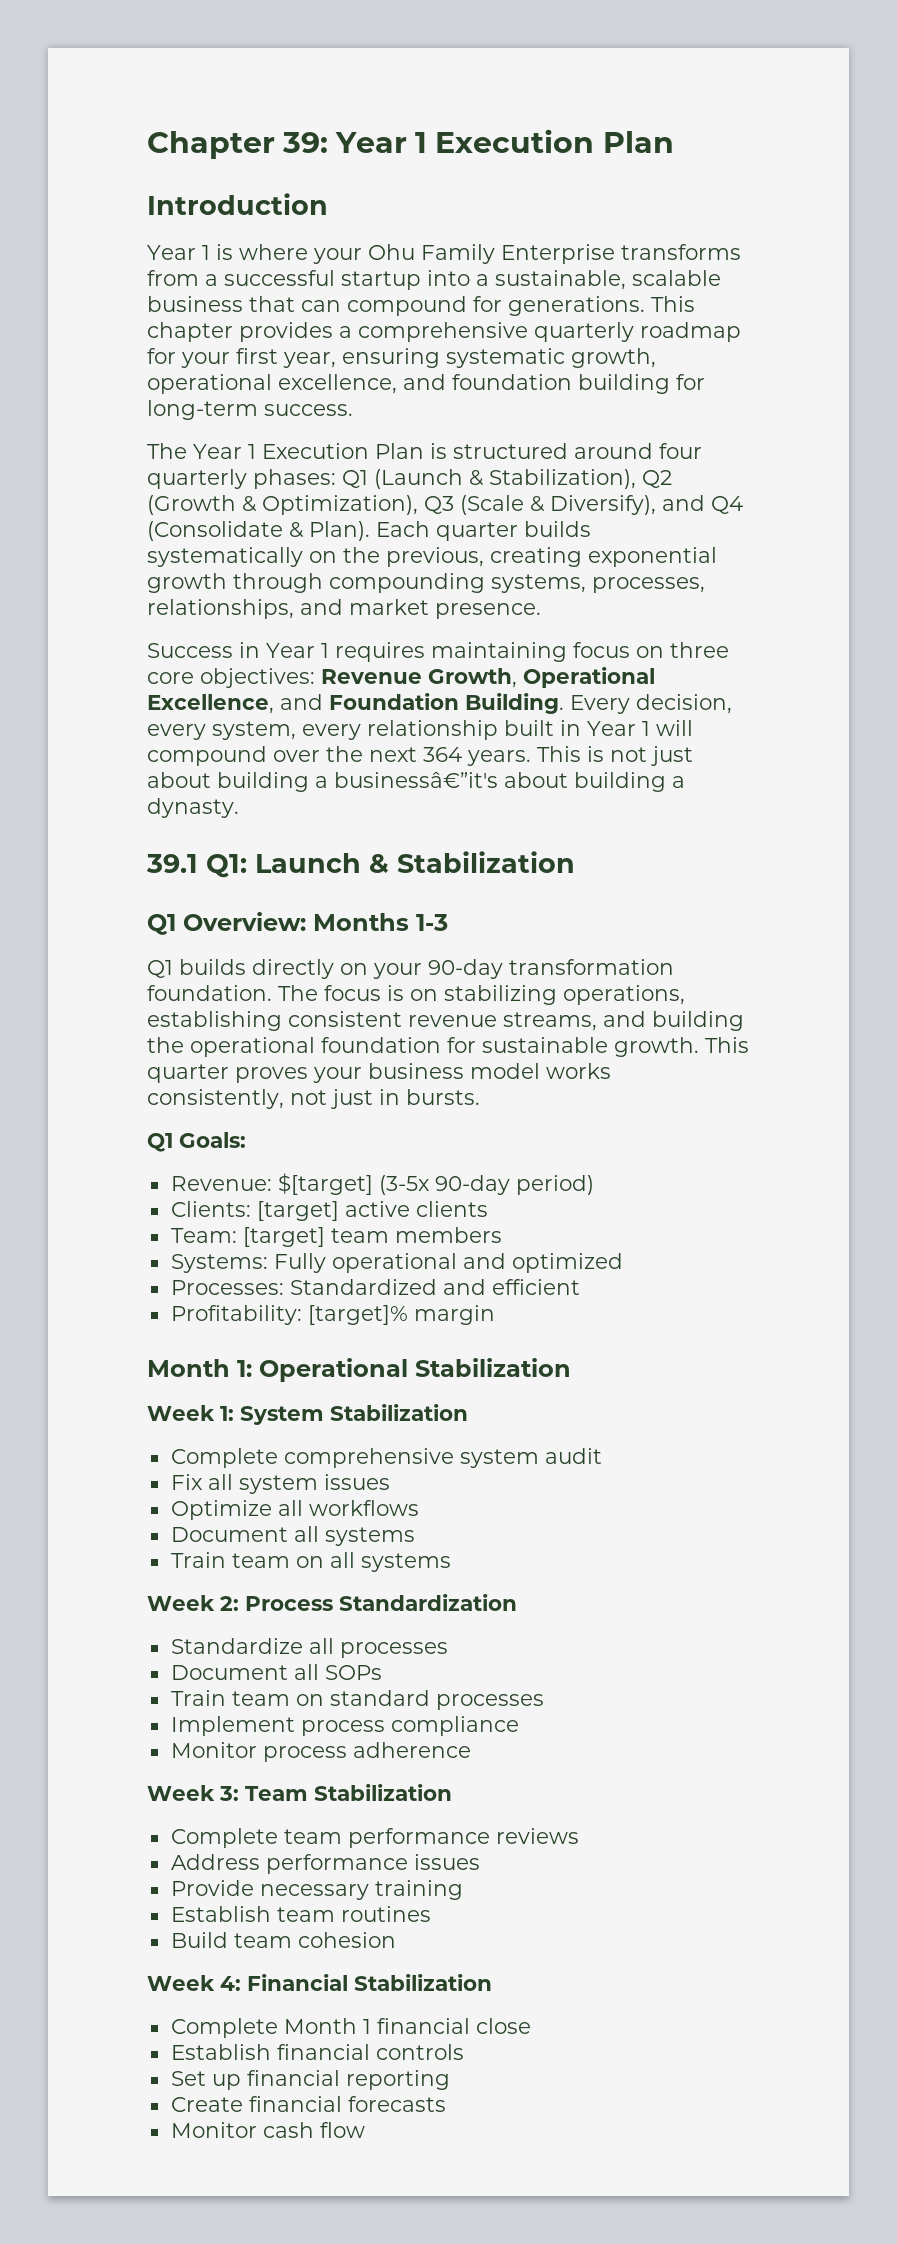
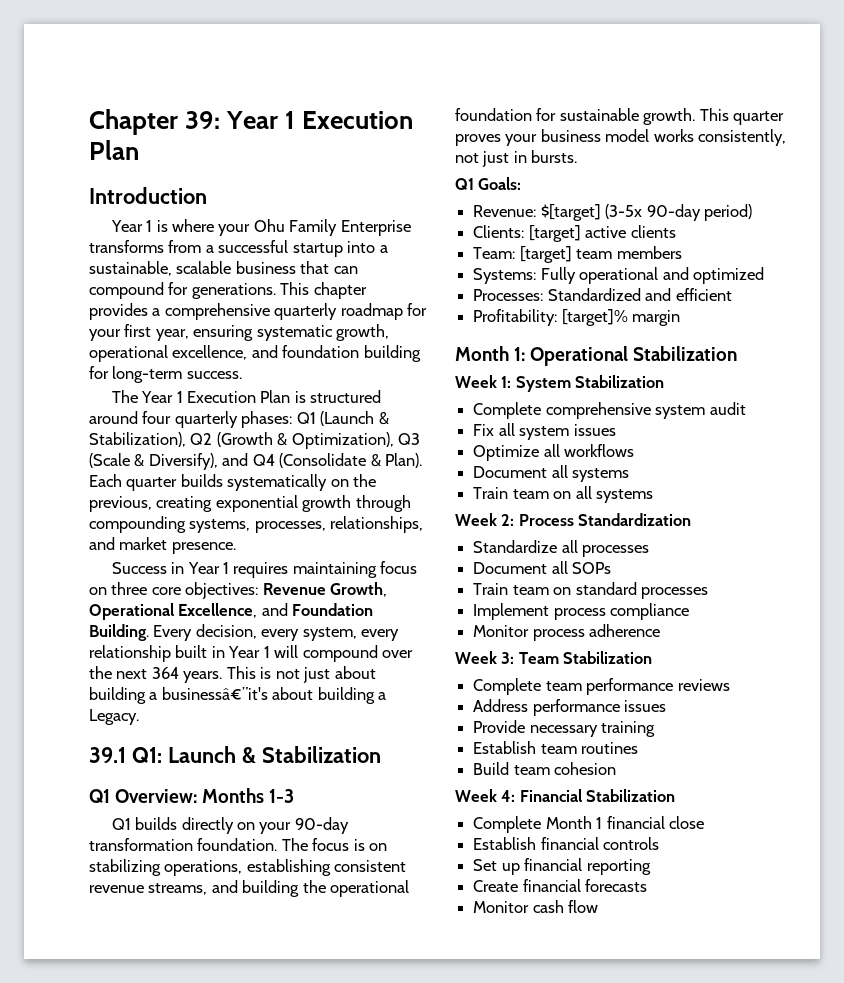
- This is not just about building a businessâ€”it's about building a dynasty.
+ This is not just about building a businessâ€”it's about building a Legacy.

